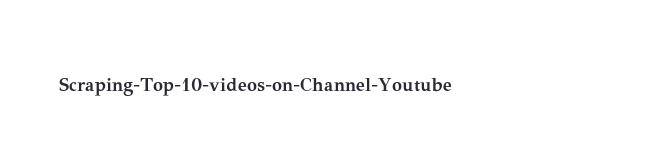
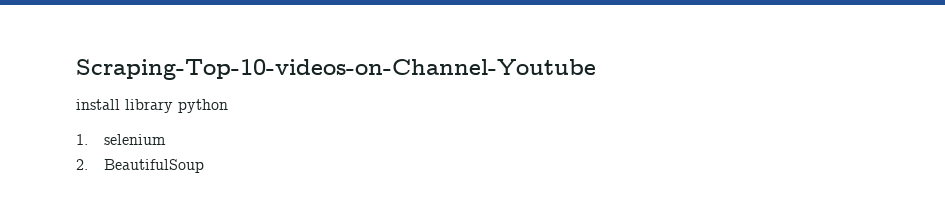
+ install library python
+ 1. selenium
+ 2. BeautifulSoup

